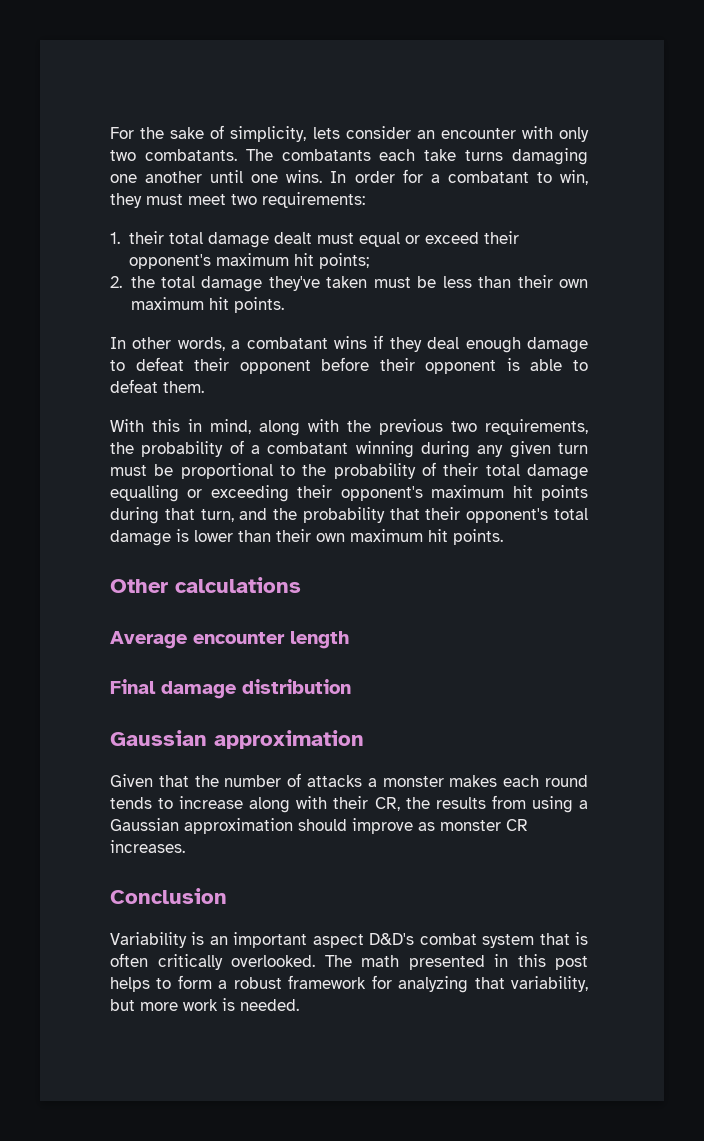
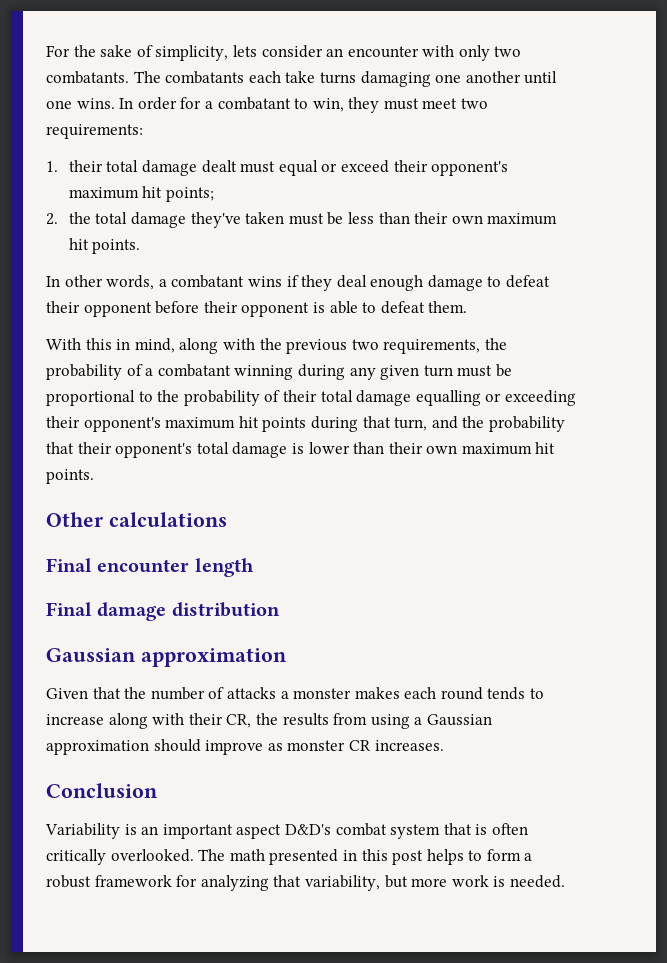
- Average encounter length
+ Final encounter length

